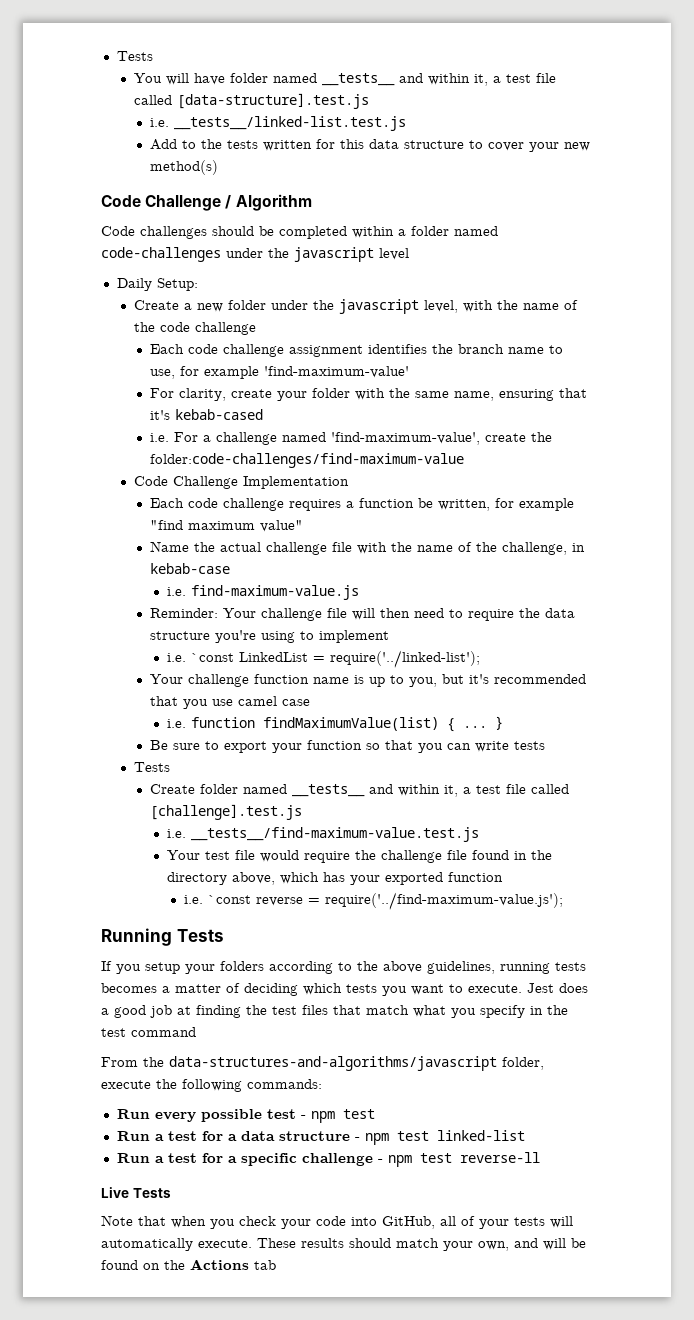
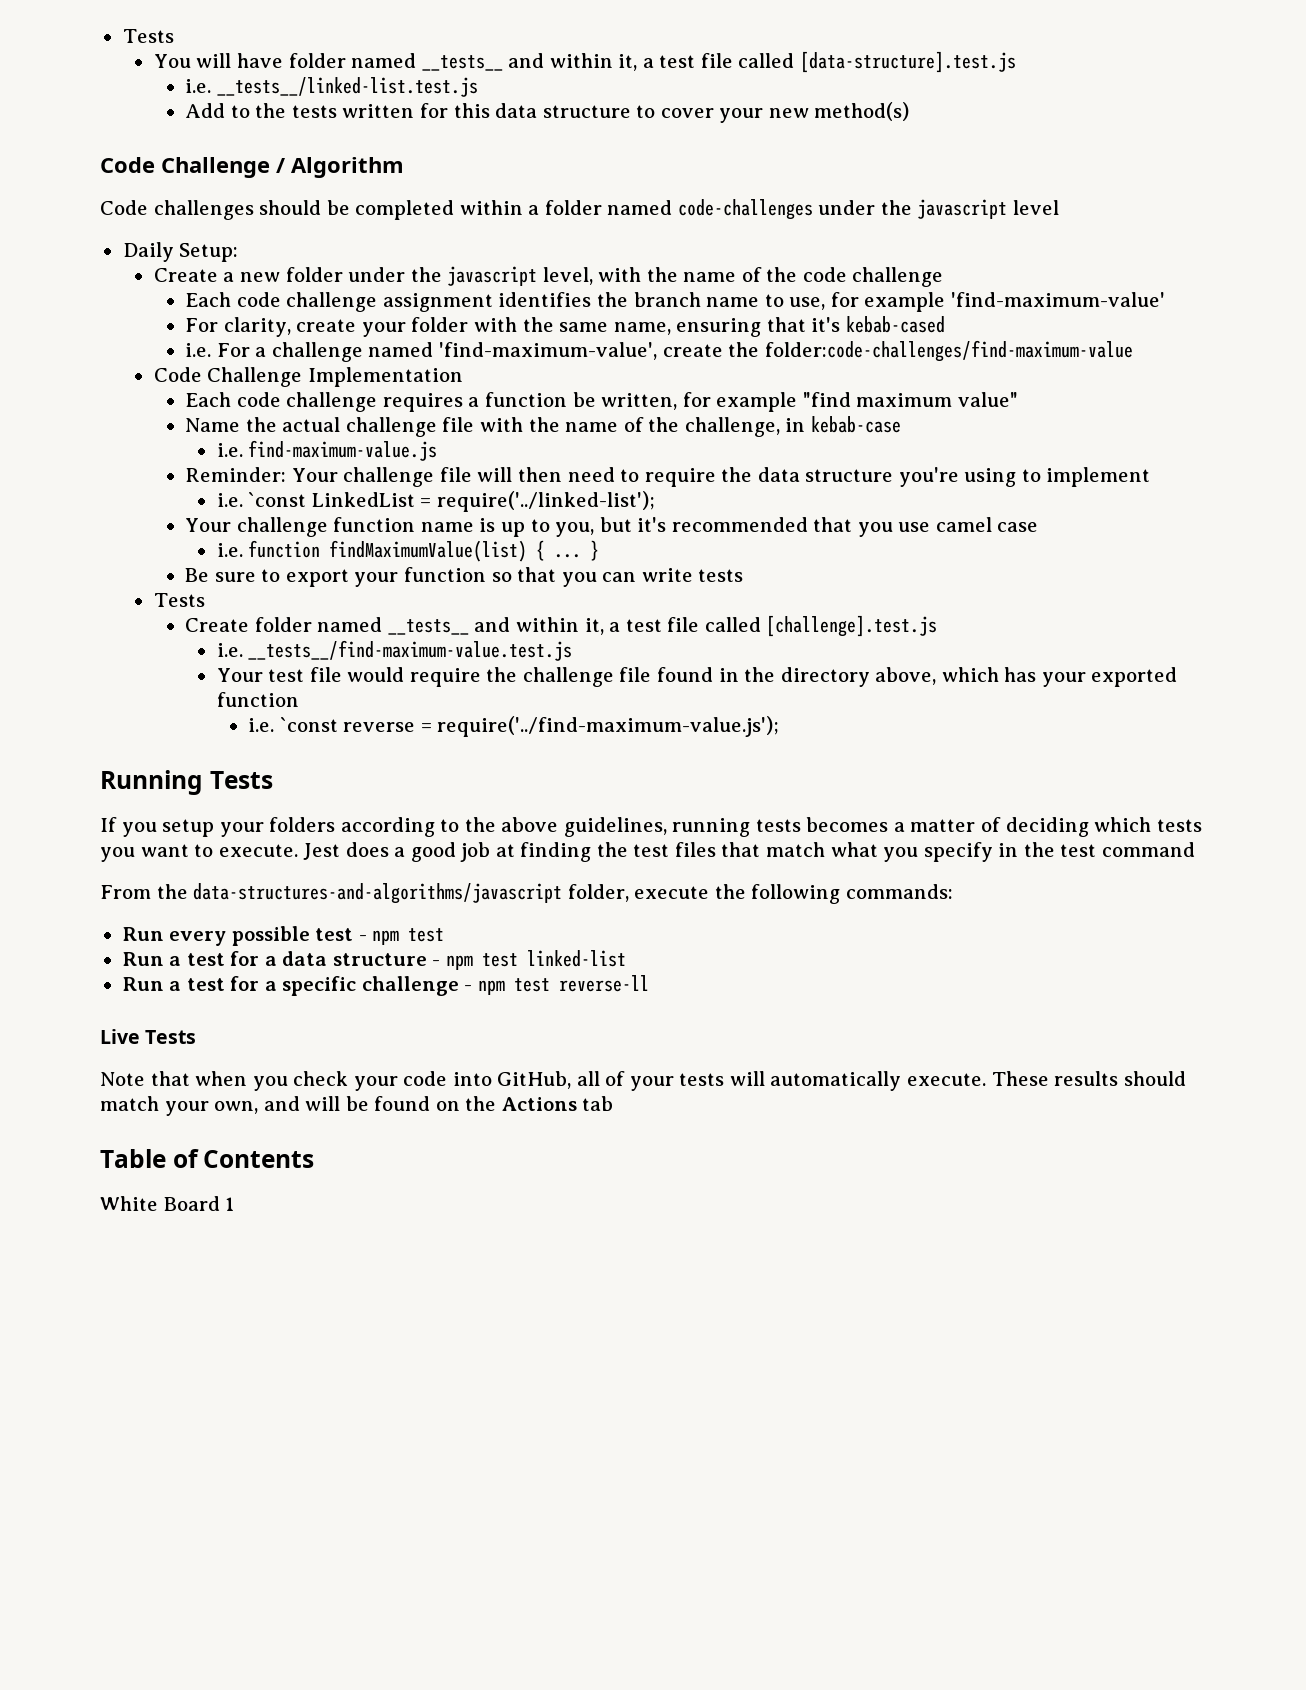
+ Table of Contents
+ White Board 1

